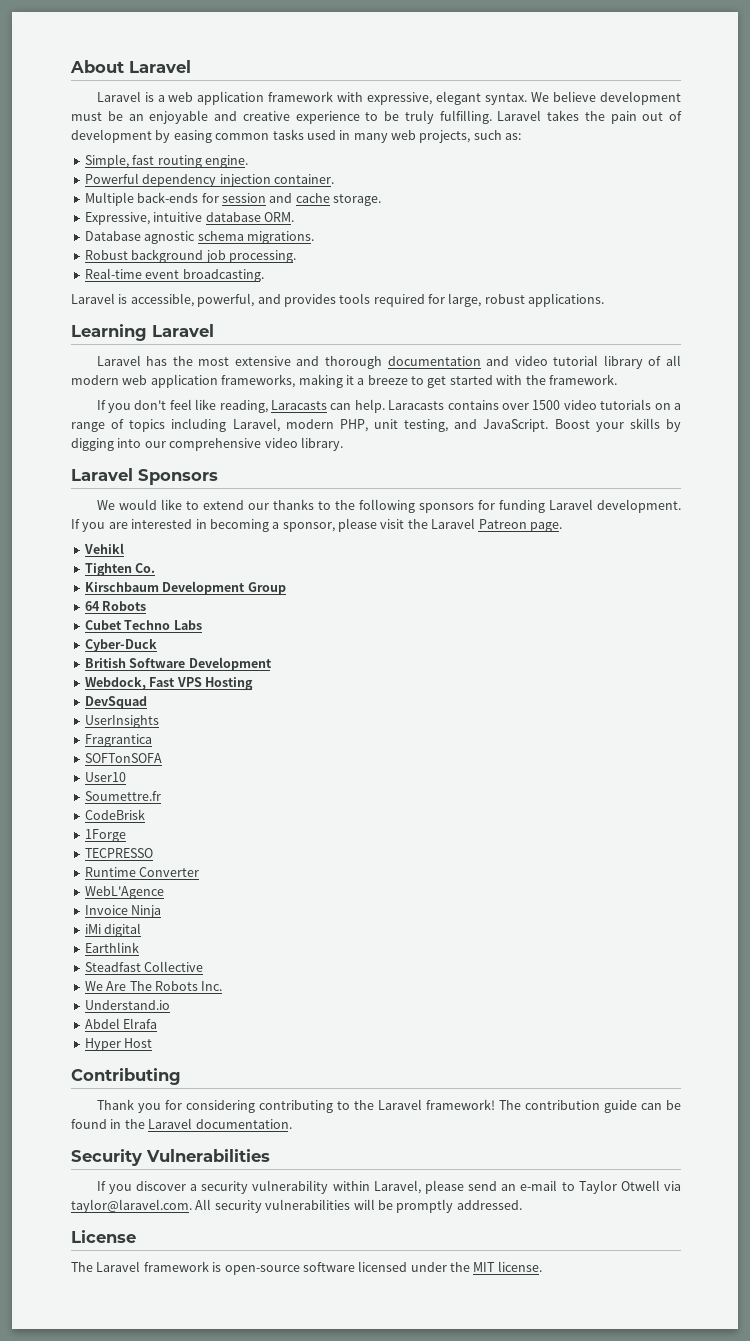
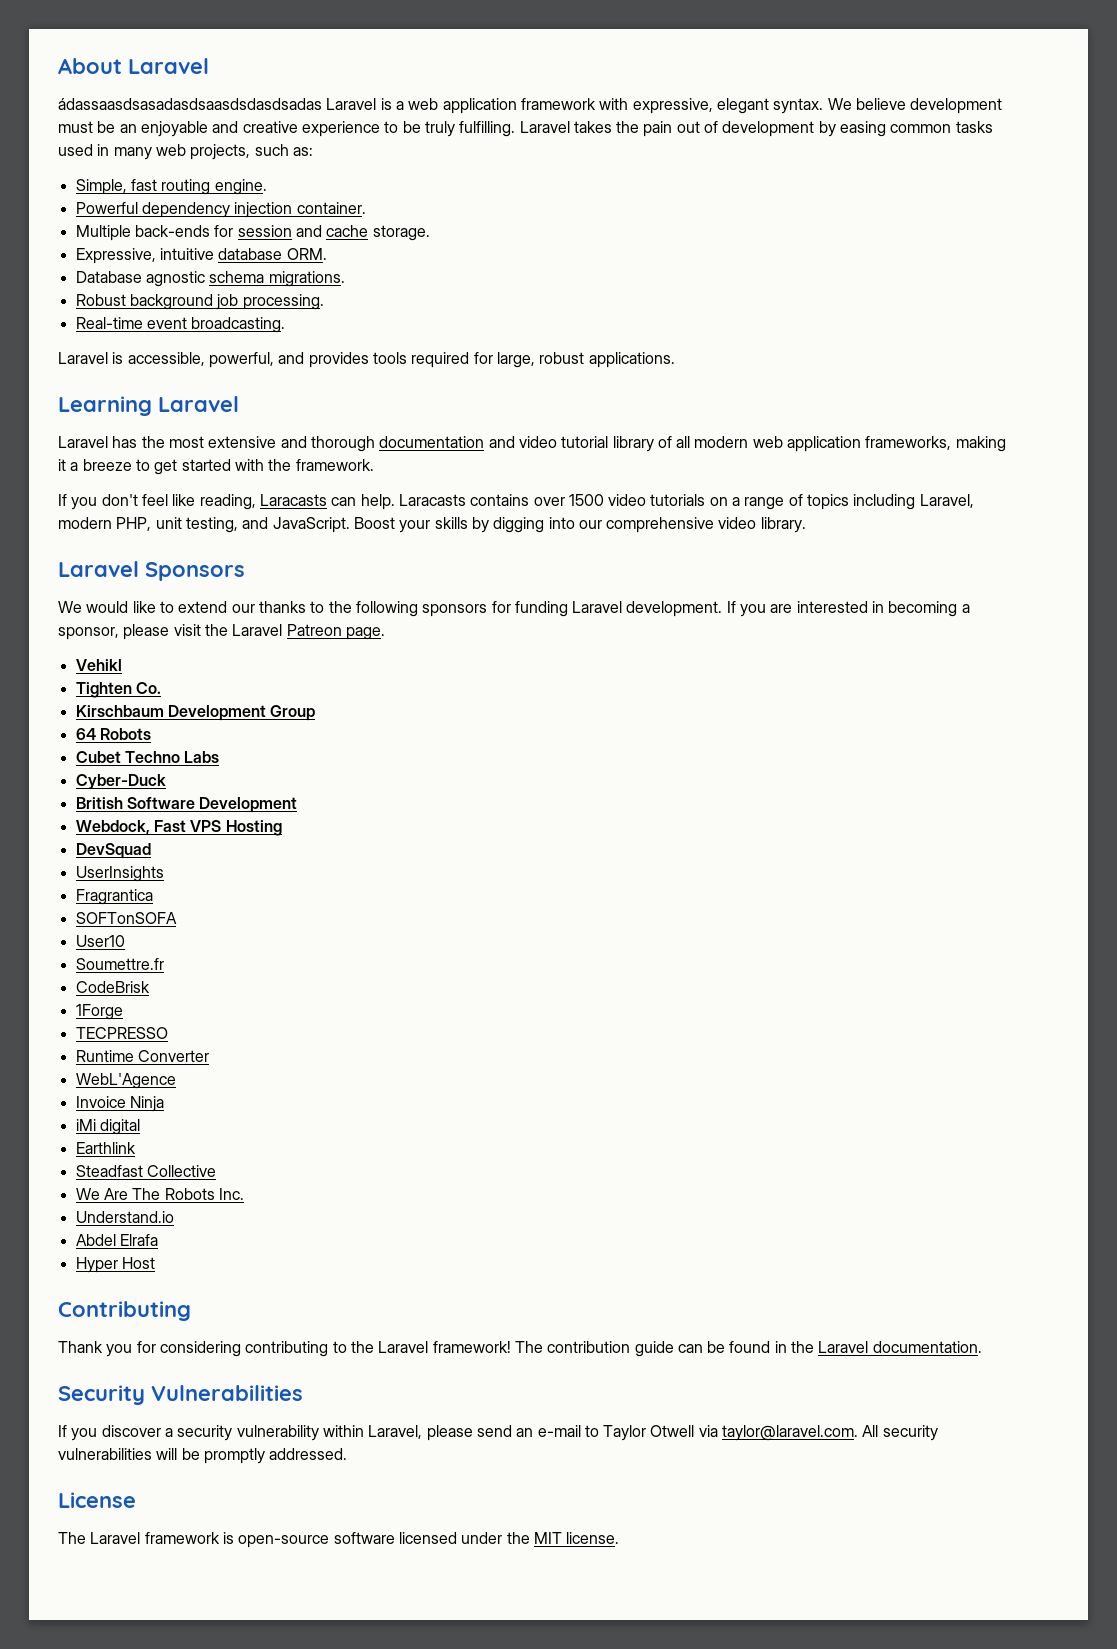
- Laravel is a web application framework with expressive, elegant syntax.
+ ádassaasdsasadasdsaasdsdasdsadas Laravel is a web application framework with expressive, elegant syntax.

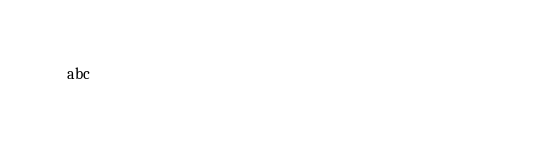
- About Laravel
- ádassaasdsasadasdsaasdsdasdsadas Laravel is a web application framework with expressive, elegant syntax. We believe development must be an enjoyable and creative experience to be truly fulfilling. Laravel takes the pain out of development by easing common tasks used in many web projects, such as:
- Simple, fast routing engine.
- Powerful dependency injection container.
- Multiple back-ends for session and cache storage.
- Expressive, intuitive database ORM.
- Database agnostic schema migrations.
- Robust background job processing.
- Real-time event broadcasting.
- Laravel is accessible, powerful, and provides tools required for large, robust applications.
- Learning Laravel
- Laravel has the most extensive and thorough documentation and video tutorial library of all modern web application frameworks, making it a breeze to get started with the framework.
- If you don't feel like reading, Laracasts can help. Laracasts contains over 1500 video tutorials on a range of topics including Laravel, modern PHP, unit testing, and JavaScript. Boost your skills by digging into our comprehensive video library.
- Laravel Sponsors
- We would like to extend our thanks to the following sponsors for funding Laravel development. If you are interested in becoming a sponsor, please visit the Laravel Patreon page.
- Vehikl
- Tighten Co.
- Kirschbaum Development Group
- 64 Robots
- Cubet Techno Labs
- Cyber-Duck
- British Software Development
- Webdock, Fast VPS Hosting
- DevSquad
- UserInsights
- Fragrantica
- SOFTonSOFA
- User10
- Soumettre.fr
- CodeBrisk
- 1Forge
- TECPRESSO
- Runtime Converter
- WebL'Agence
- Invoice Ninja
- iMi digital
- Earthlink
- Steadfast Collective
- We Are The Robots Inc.
- Understand.io
- Abdel Elrafa
- Hyper Host
- Contributing
- Thank you for considering contributing to the Laravel framework! The contribution guide can be found in the Laravel documentation.
- Security Vulnerabilities
- If you discover a security vulnerability within Laravel, please send an e-mail to Taylor Otwell via taylor@laravel.com. All security vulnerabilities will be promptly addressed.
- License
- The Laravel framework is open-source software licensed under the MIT license.
+ abc

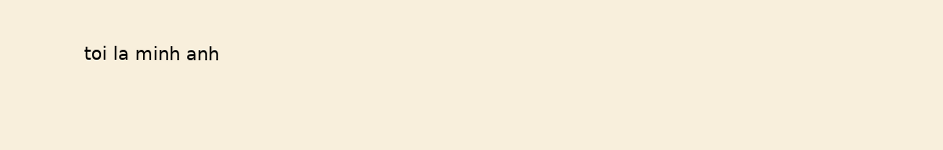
- abc
+ toi la minh anh

